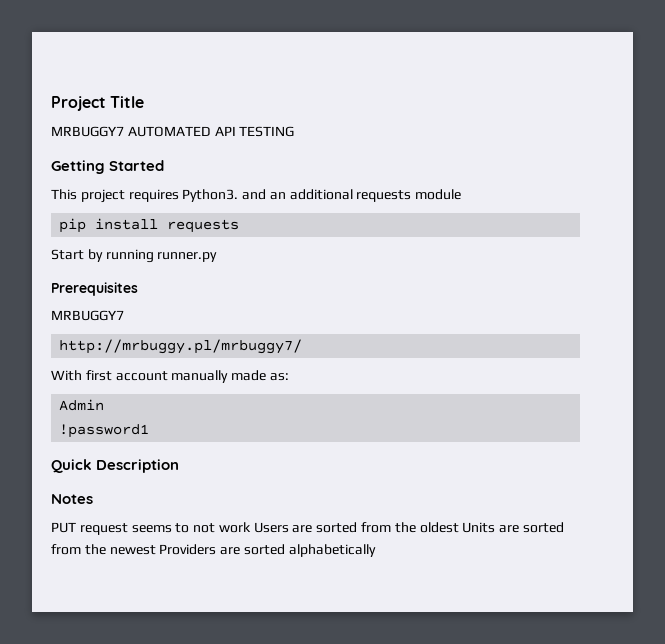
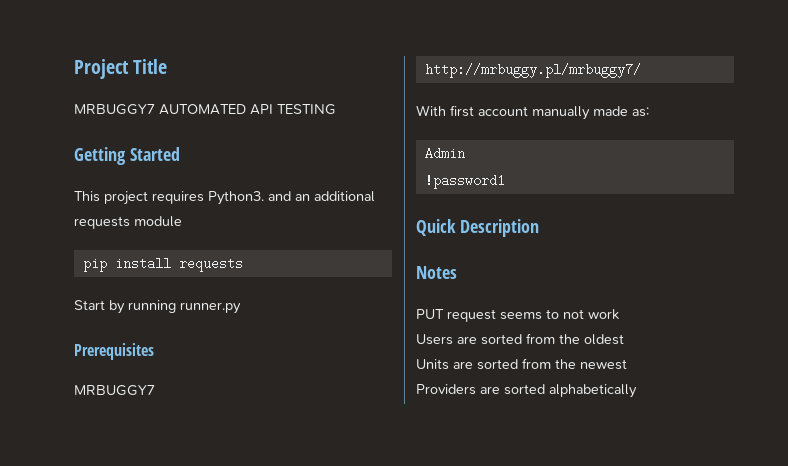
- PUT request seems to not work Users are sorted from the oldest Units are sorted from the newest Providers are sorted alphabetically
+ PUT request seems to not work
+ Users are sorted from the oldest
+ Units are sorted from the newest
+ Providers are sorted alphabetically

